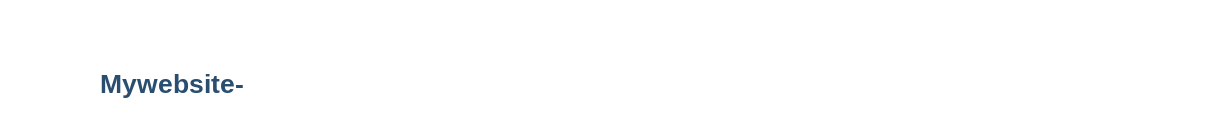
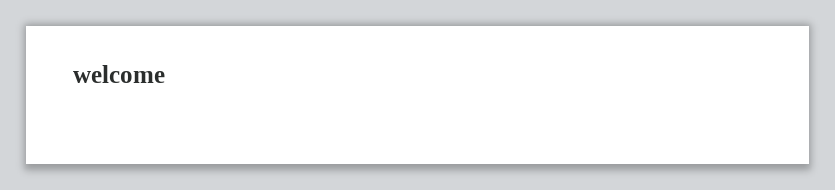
- Mywebsite-
+ welcome

